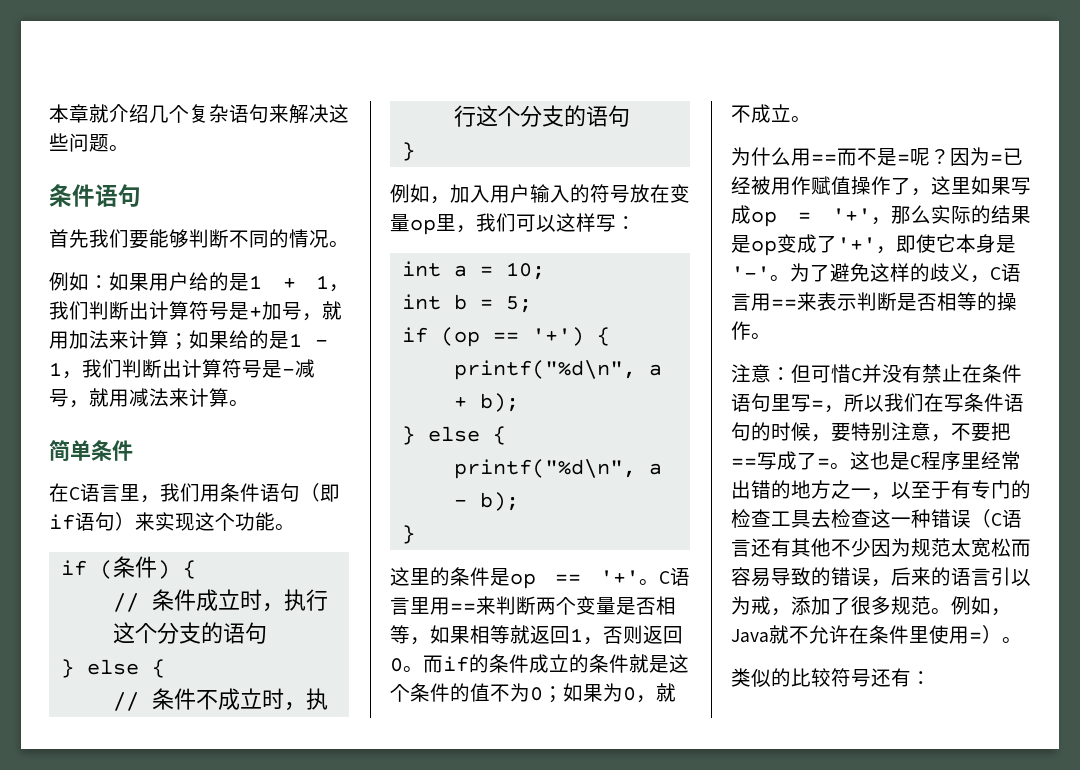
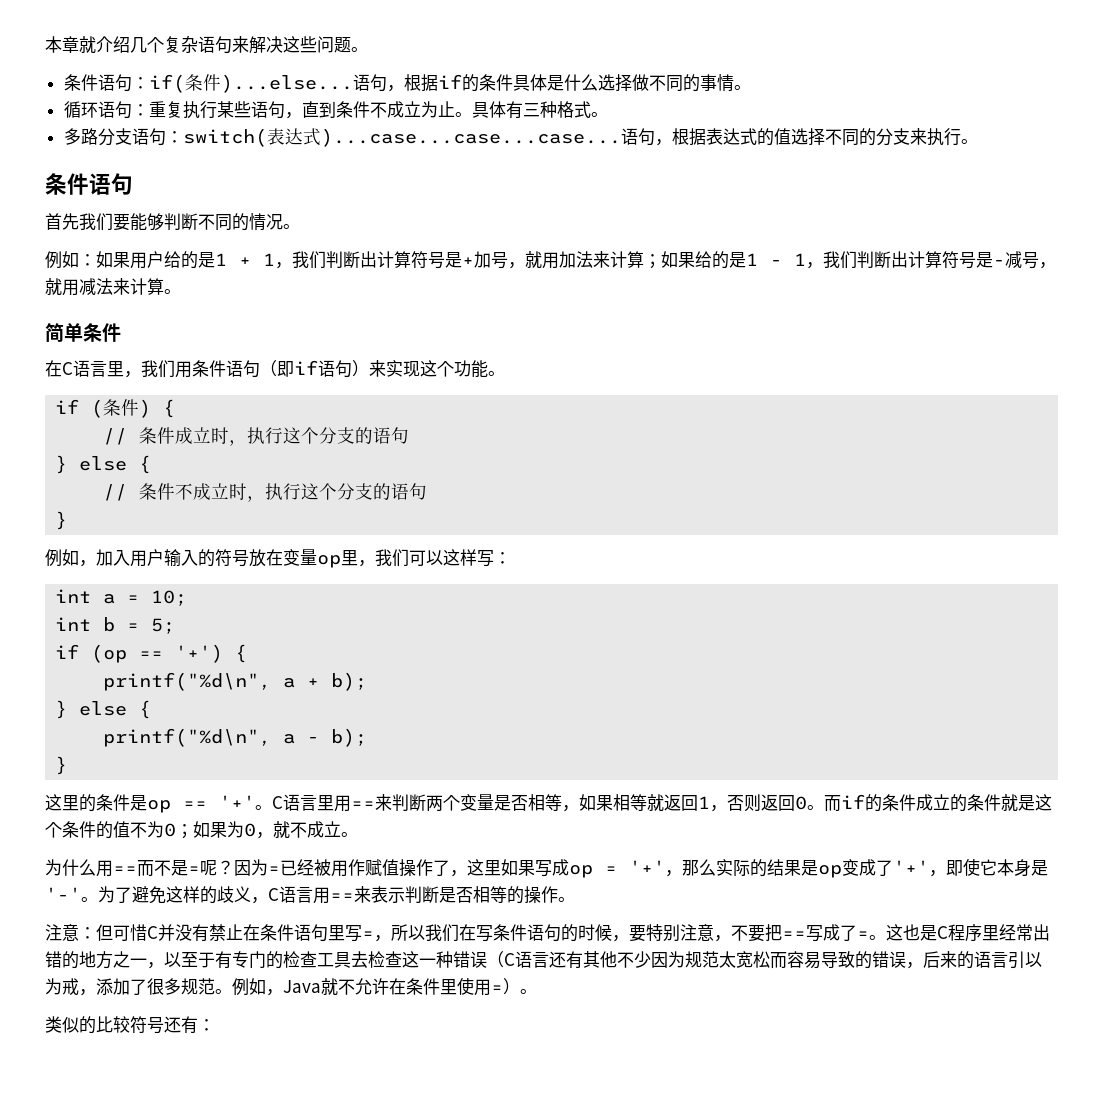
+ 条件语句：if(条件)...else...语句，根据if的条件具体是什么选择做不同的事情。
+ 循环语句：重复执行某些语句，直到条件不成立为止。具体有三种格式。
+ 多路分支语句：switch(表达式)...case...case...case...语句，根据表达式的值选择不同的分支来执行。

